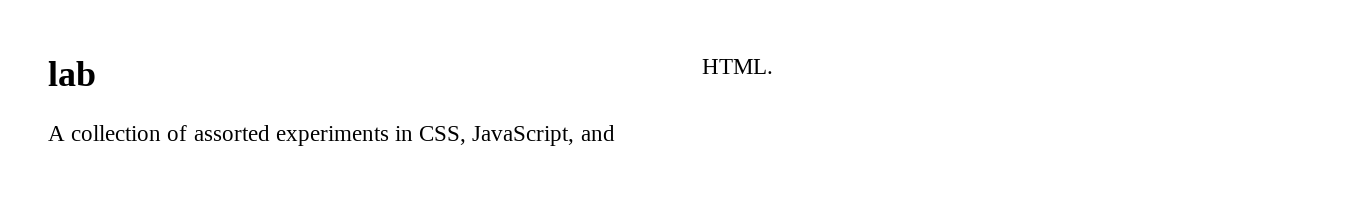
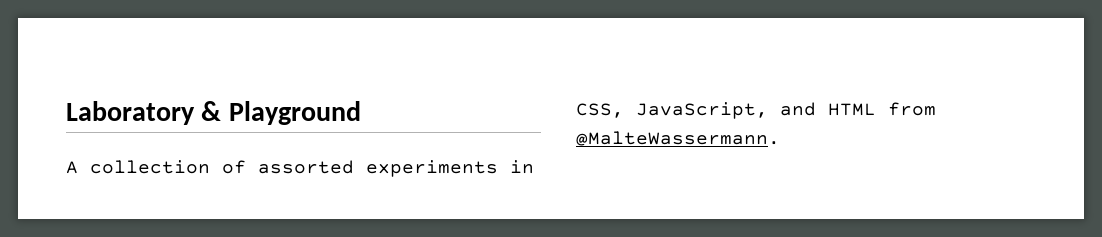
- lab
+ Laboratory & Playground
- A collection of assorted experiments in CSS, JavaScript, and HTML.
+ A collection of assorted experiments in CSS, JavaScript, and HTML from @MalteWassermann.

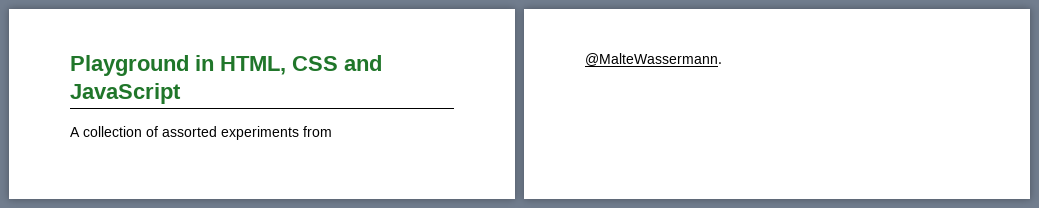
- Laboratory & Playground
+ Playground in HTML, CSS and JavaScript
- A collection of assorted experiments in CSS, JavaScript, and HTML from @MalteWassermann.
+ A collection of assorted experiments from @MalteWassermann.

